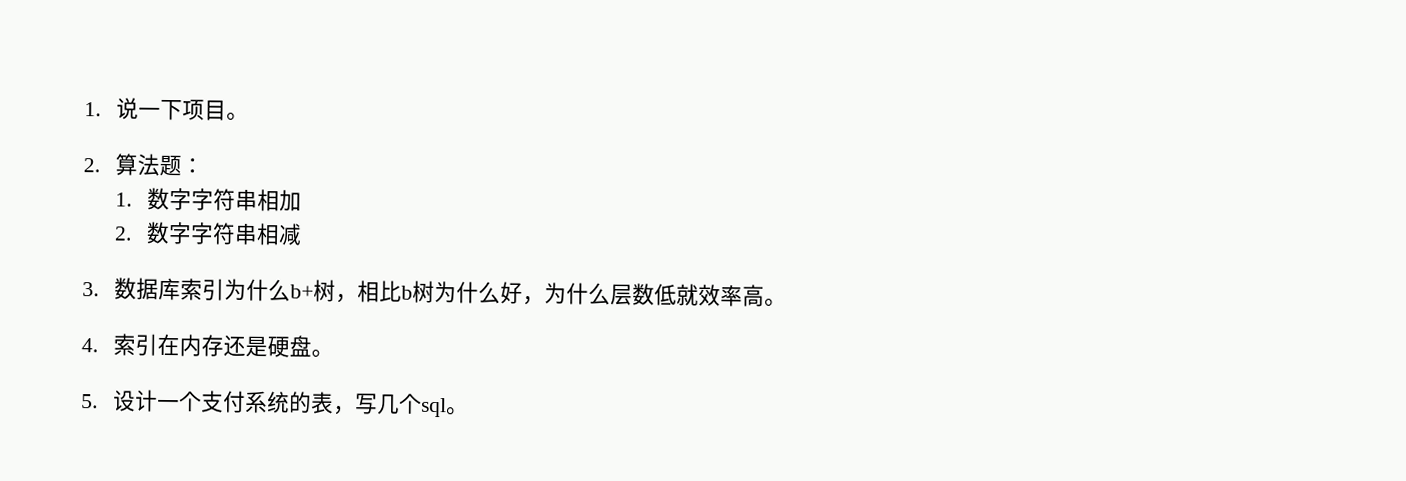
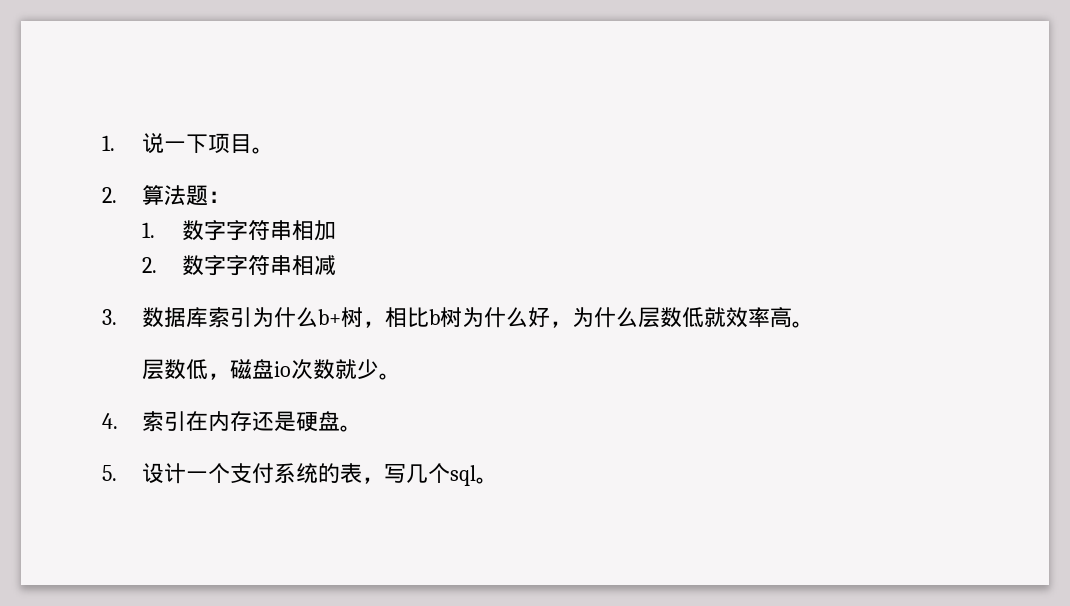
+ 层数低，磁盘io次数就少。

